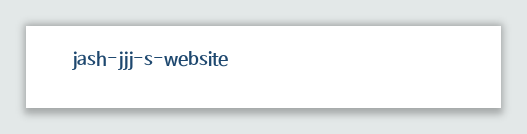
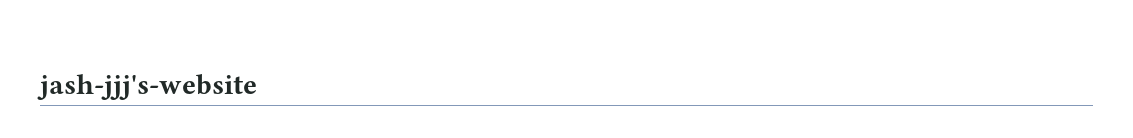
- jash-jjj-s-website
+ jash-jjj's-website

